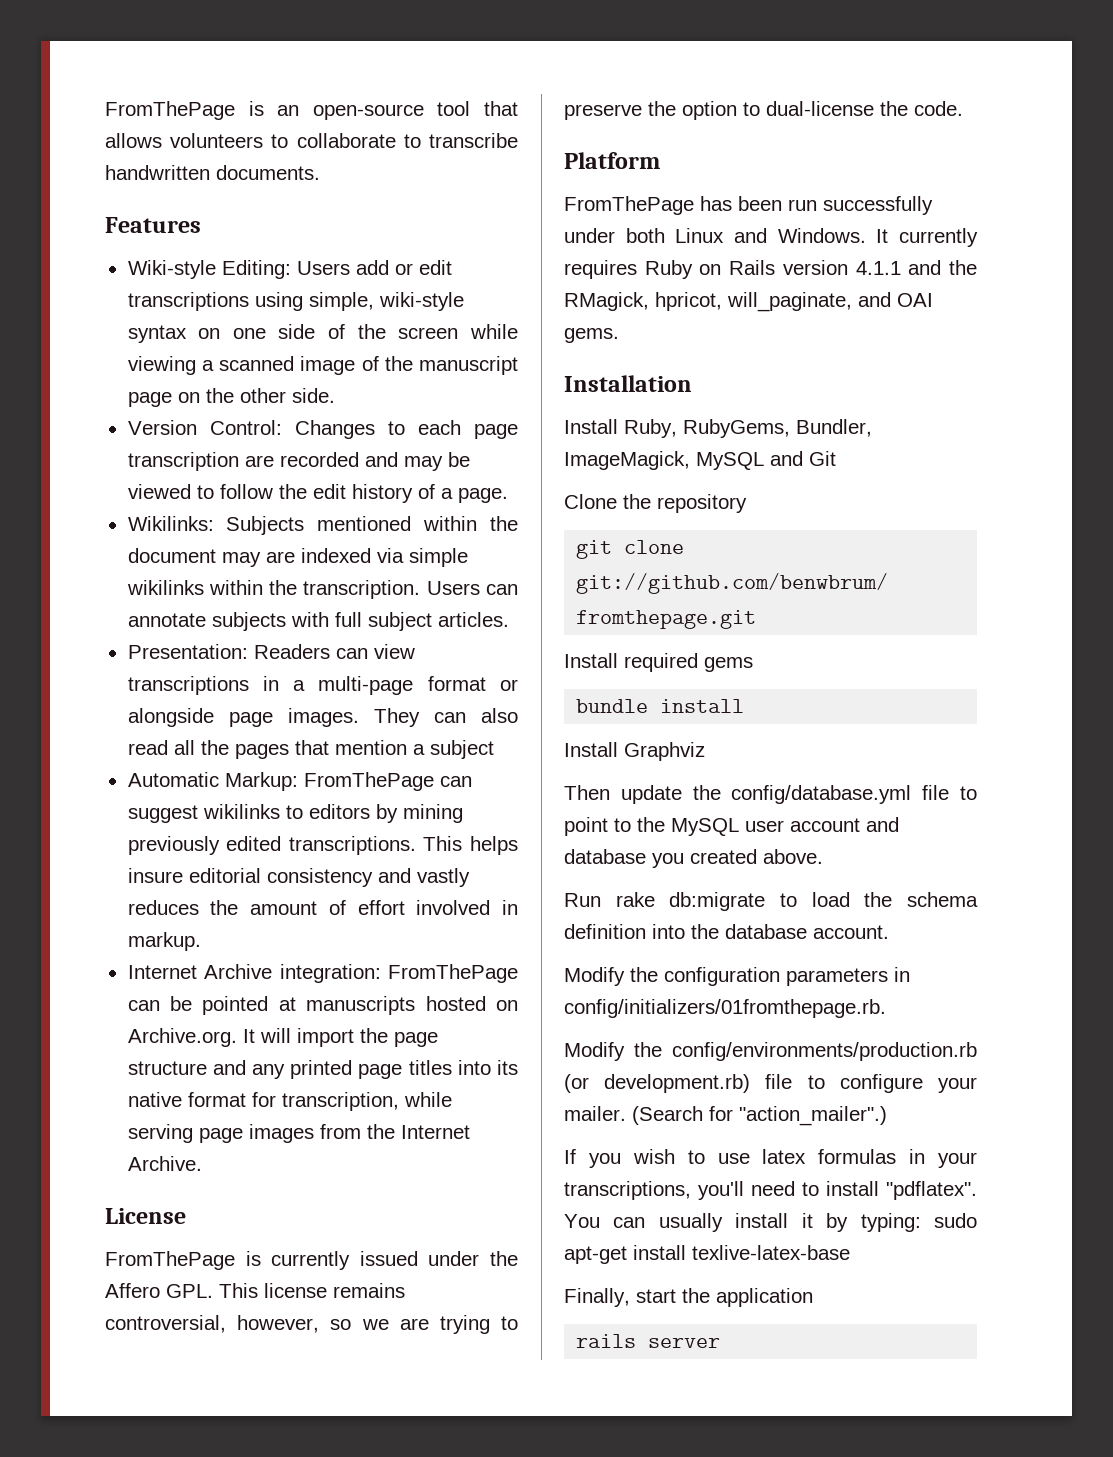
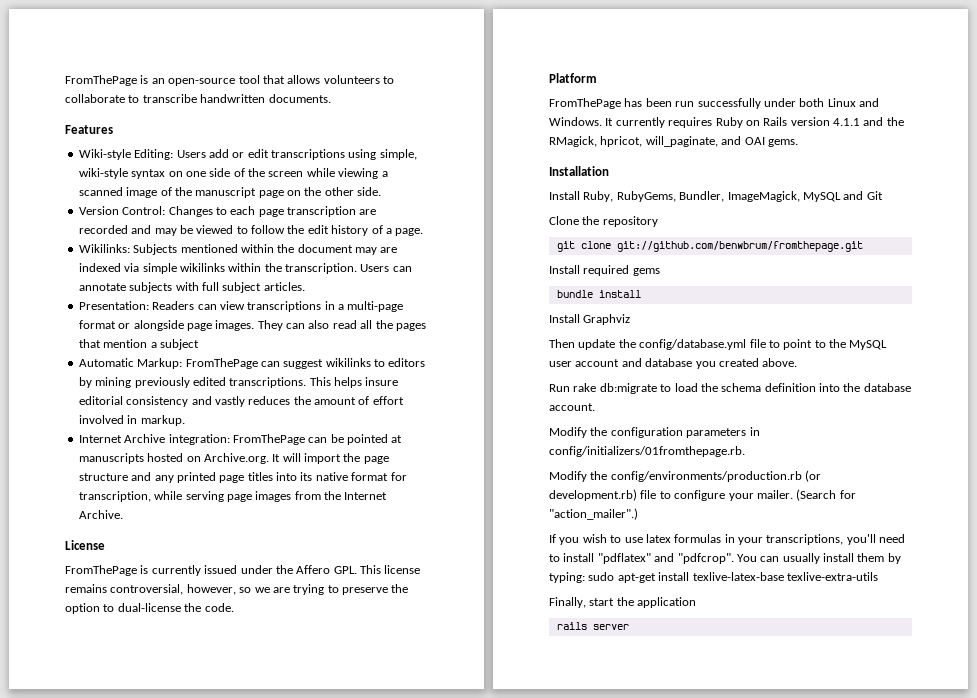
- If you wish to use latex formulas in your transcriptions, you'll need to install "pdflatex".
+ If you wish to use latex formulas in your transcriptions, you'll need to install "pdflatex" and "pdfcrop".
- You can usually install it by typing: sudo apt-get install texlive-latex-base
+ You can usually install them by typing: sudo apt-get install texlive-latex-base texlive-extra-utils

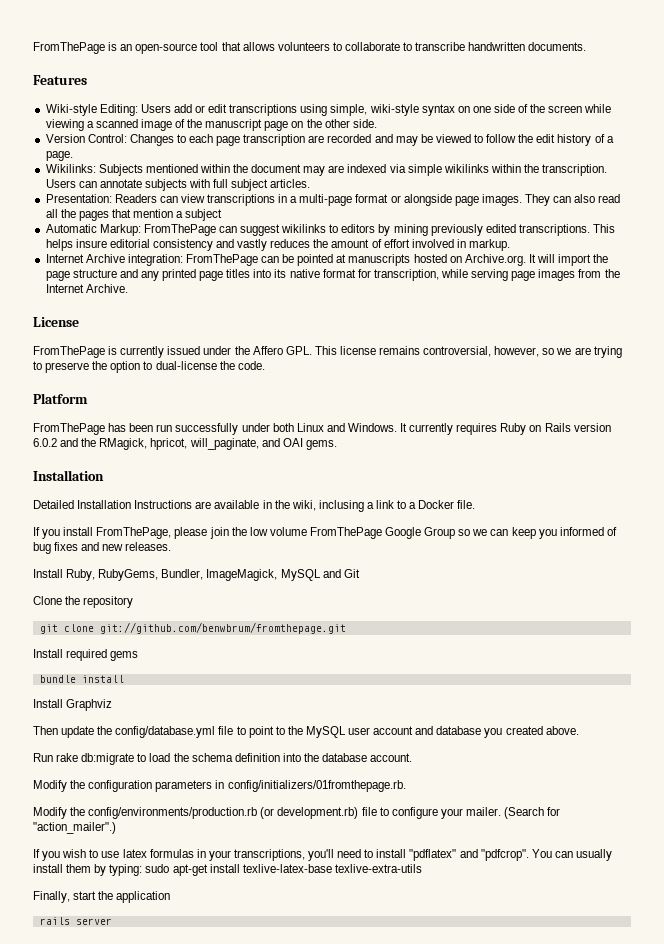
- It currently requires Ruby on Rails version 4.1.1 and the RMagick, hpricot, will_paginate, and OAI gems.
+ It currently requires Ruby on Rails version 6.0.2 and the RMagick, hpricot, will_paginate, and OAI gems.
+ Detailed Installation Instructions are available in the wiki, inclusing a link to a Docker file.
+ If you install FromThePage, please join the low volume FromThePage Google Group so we can keep you informed of bug fixes and new releases.

